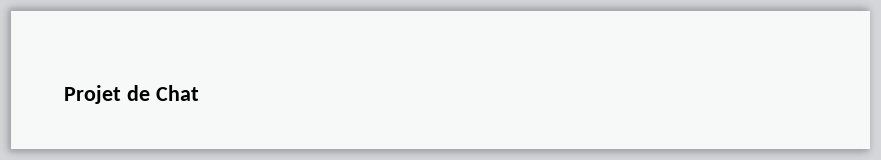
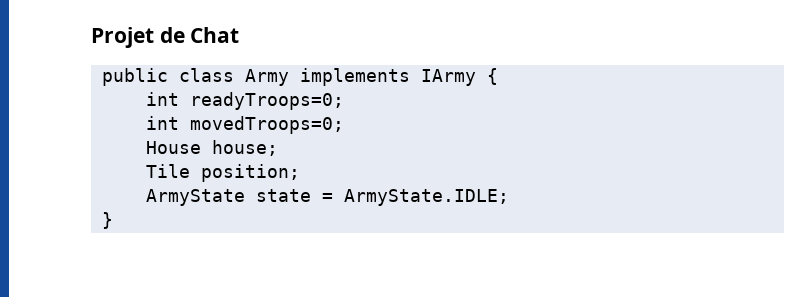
+ public class Army implements IArmy {
+ int readyTroops=0;
+ int movedTroops=0;
+ House house;
+ Tile position;
+ ArmyState state = ArmyState.IDLE;
+ }

